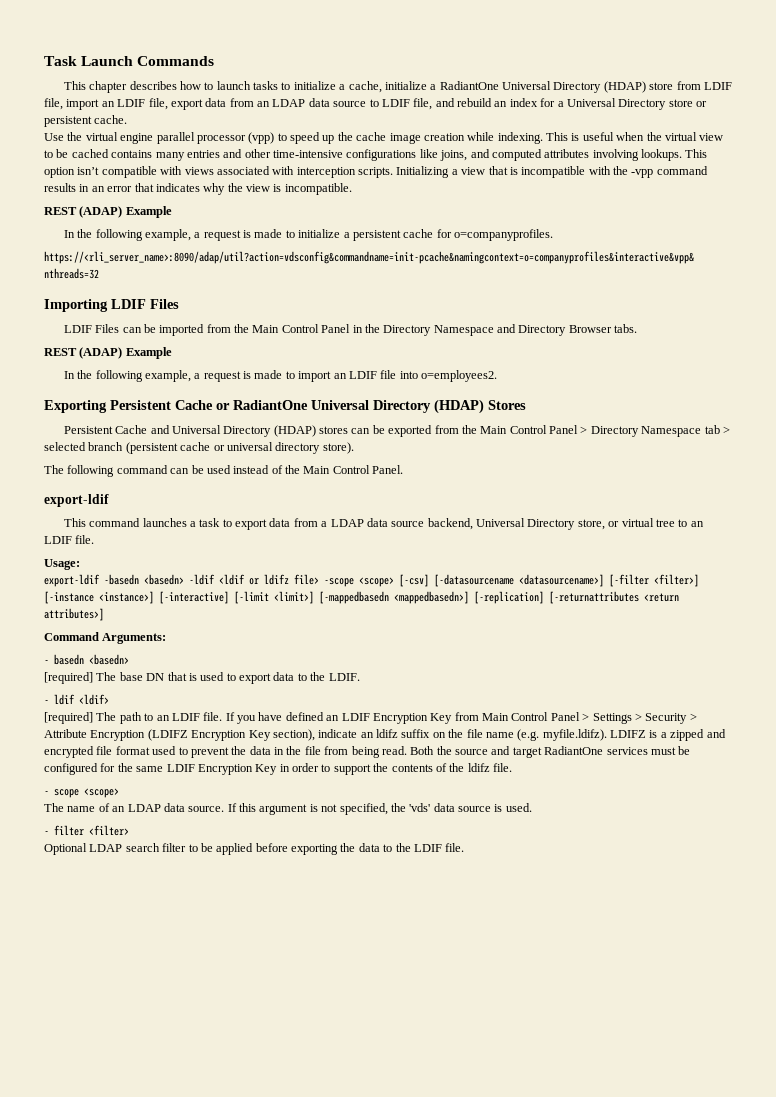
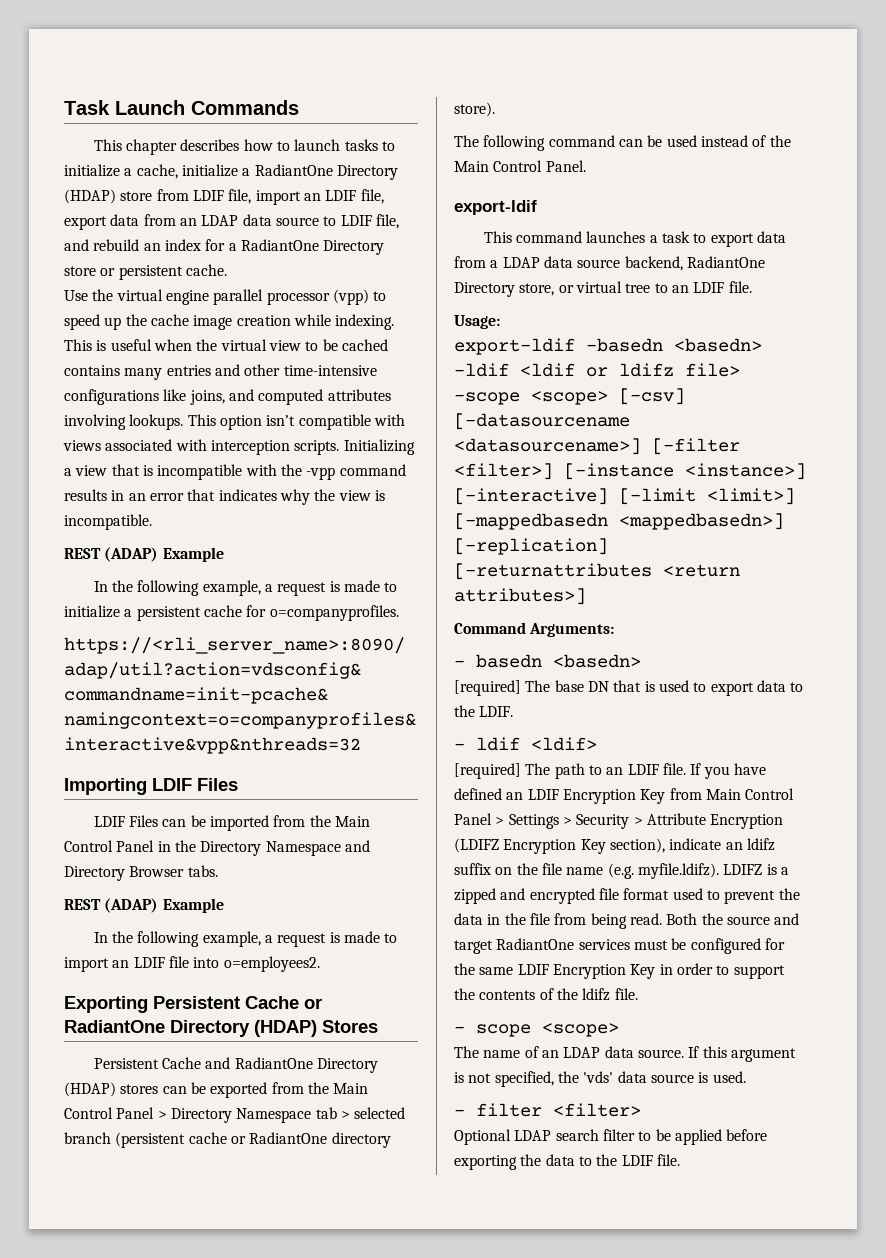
- This chapter describes how to launch tasks to initialize a cache, initialize a RadiantOne Universal Directory (HDAP) store from LDIF file, import an LDIF file, export data from an LDAP data source to LDIF file, and rebuild an index for a Universal Directory store or persistent cache.
+ This chapter describes how to launch tasks to initialize a cache, initialize a RadiantOne Directory (HDAP) store from LDIF file, import an LDIF file, export data from an LDAP data source to LDIF file, and rebuild an index for a RadiantOne Directory store or persistent cache.
- Exporting Persistent Cache or RadiantOne Universal Directory (HDAP) Stores
+ Exporting Persistent Cache or RadiantOne Directory (HDAP) Stores
- Persistent Cache and Universal Directory (HDAP) stores can be exported from the Main Control Panel > Directory Namespace tab > selected branch (persistent cache or universal directory store).
+ Persistent Cache and RadiantOne Directory (HDAP) stores can be exported from the Main Control Panel > Directory Namespace tab > selected branch (persistent cache or RadiantOne directory store).
- This command launches a task to export data from a LDAP data source backend, Universal Directory store, or virtual tree to an LDIF file.
+ This command launches a task to export data from a LDAP data source backend, RadiantOne Directory store, or virtual tree to an LDIF file.

